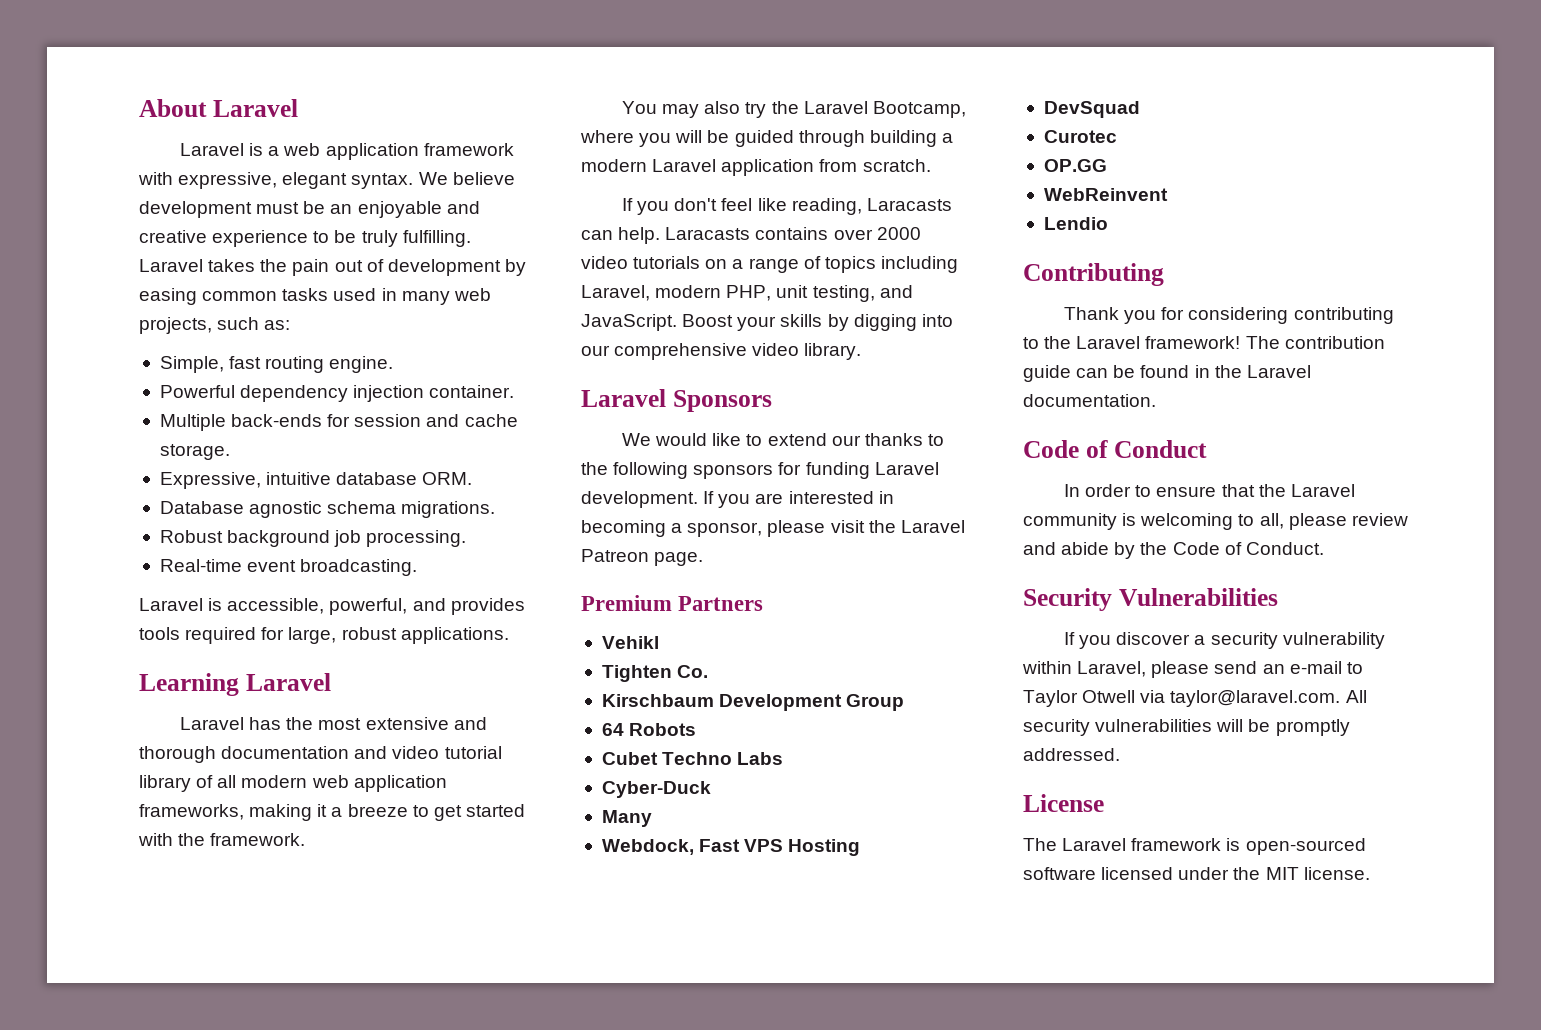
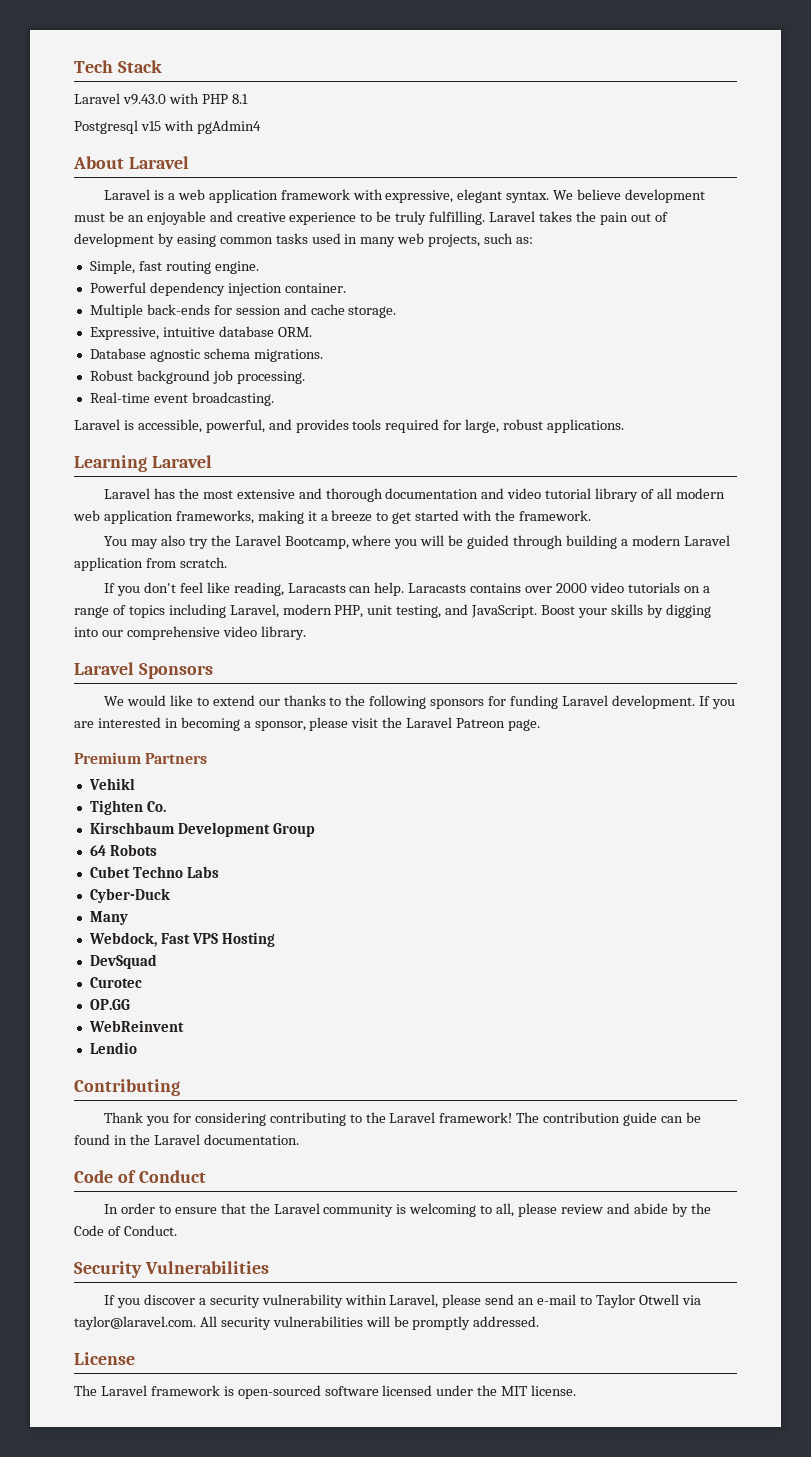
+ Tech Stack
+ Laravel v9.43.0 with PHP 8.1
+ Postgresql v15 with pgAdmin4

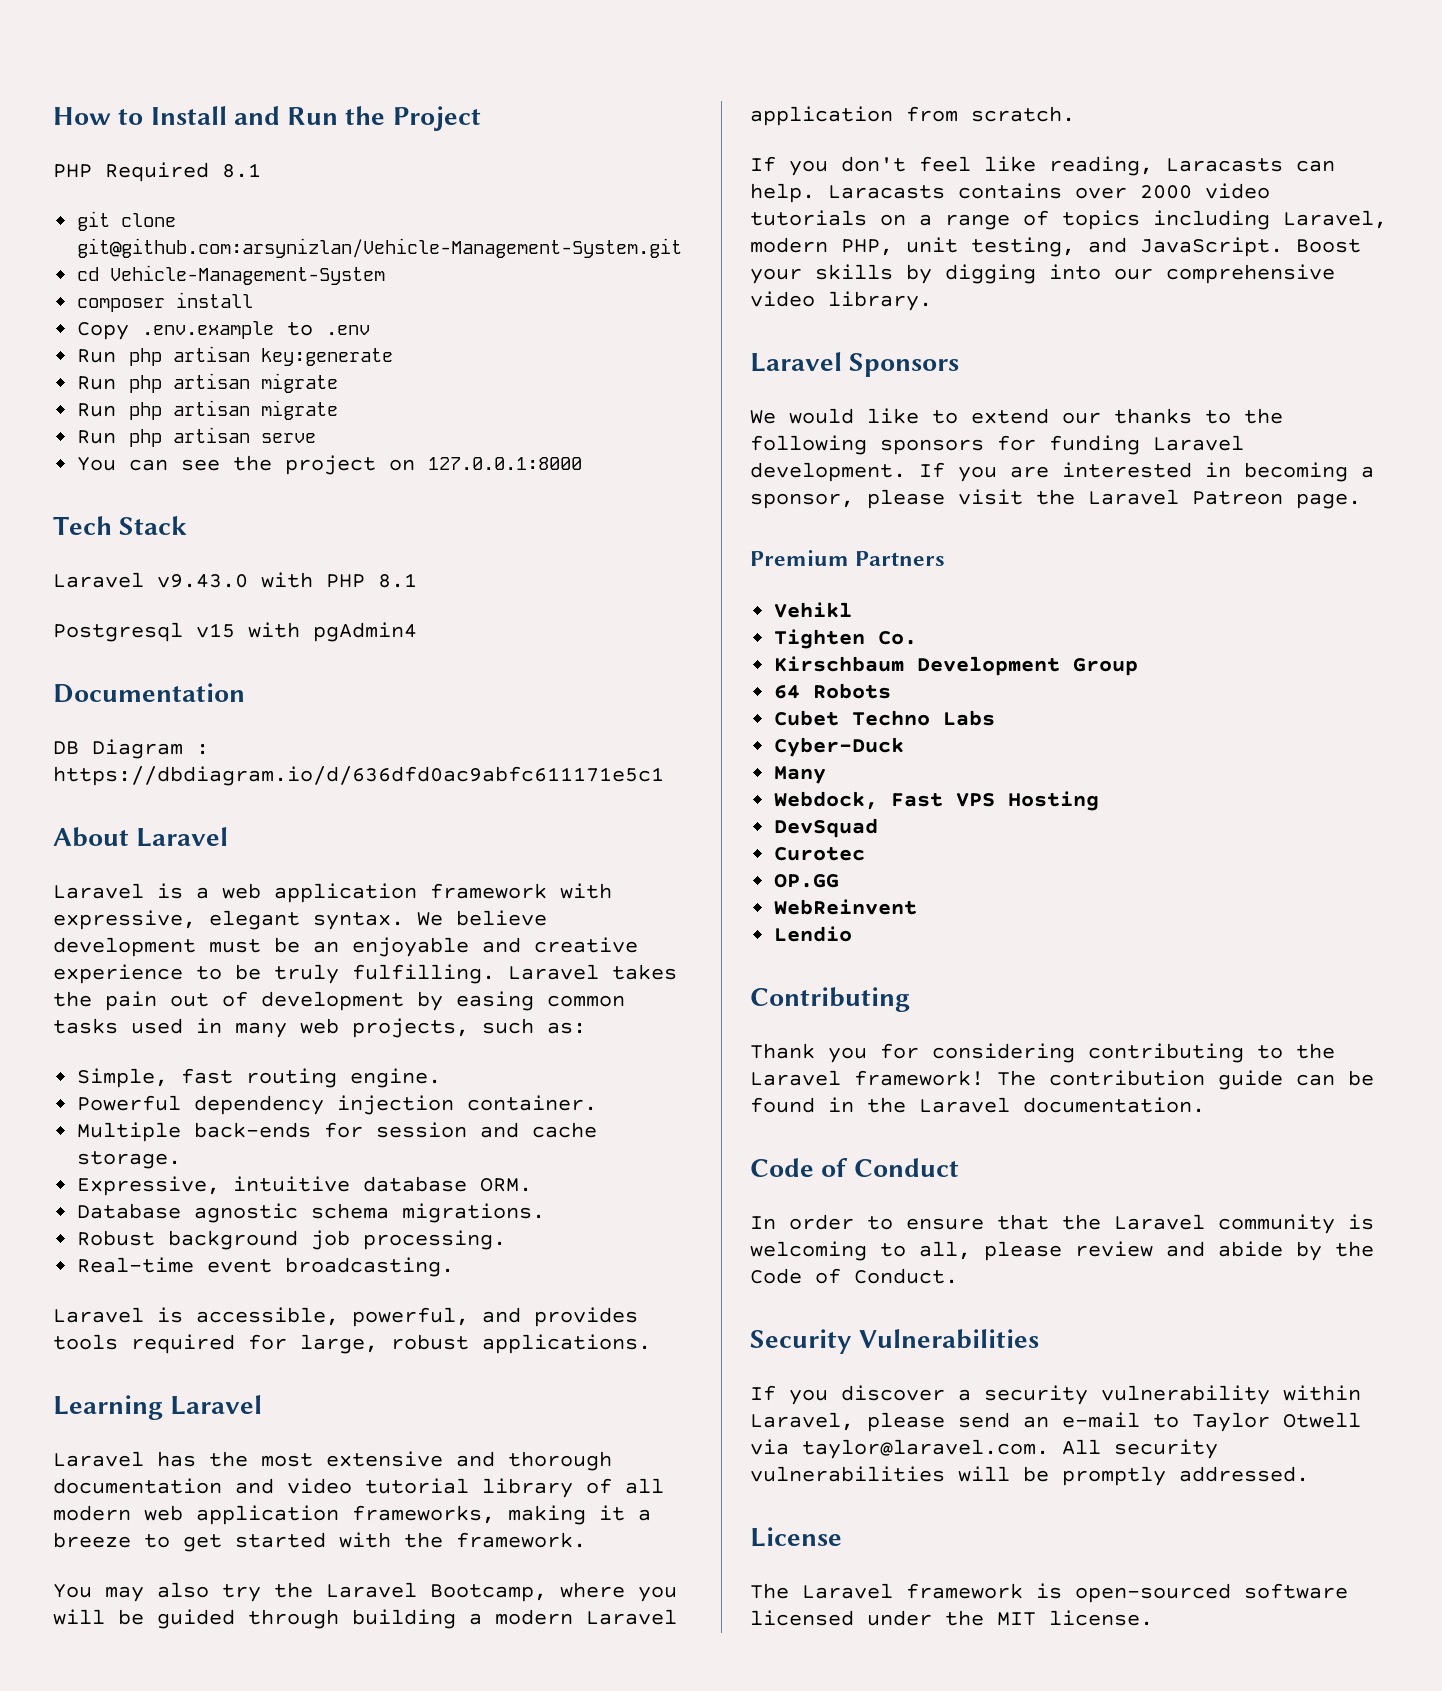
+ How to Install and Run the Project
+ PHP Required 8.1
+ git clone git@github.com:arsynizlan/Vehicle-Management-System.git
+ cd Vehicle-Management-System
+ composer install
+ Copy .env.example to .env
+ Run php artisan key:generate
+ Run php artisan migrate
+ Run php artisan migrate
+ Run php artisan serve
+ You can see the project on 127.0.0.1:8000
+ Documentation
+ DB Diagram : https://dbdiagram.io/d/636dfd0ac9abfc611171e5c1

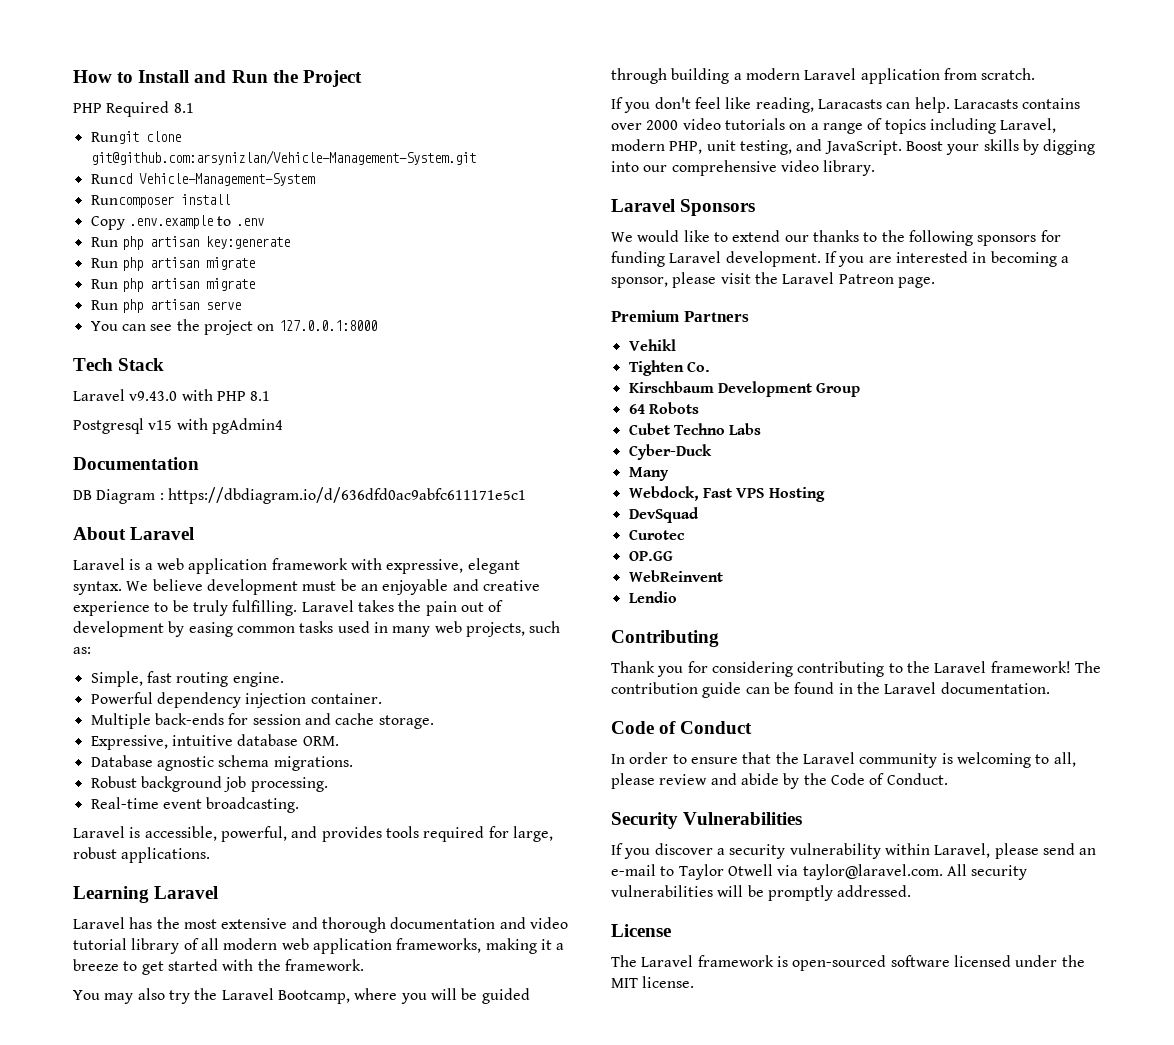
- git clone git@github.com:arsynizlan/Vehicle-Management-System.git
+ Rungit clone git@github.com:arsynizlan/Vehicle-Management-System.git
- cd Vehicle-Management-System
+ Runcd Vehicle-Management-System
- composer install
+ Runcomposer install

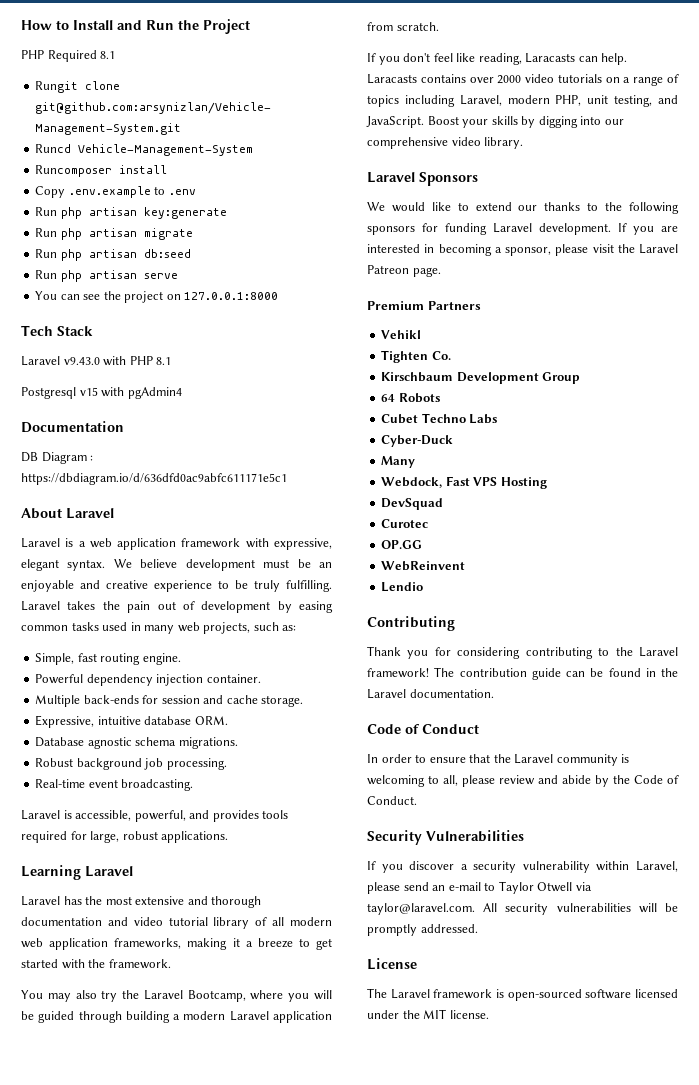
  Run php artisan key:generate
  Run php artisan migrate
- Run php artisan migrate
+ Run php artisan db:seed

